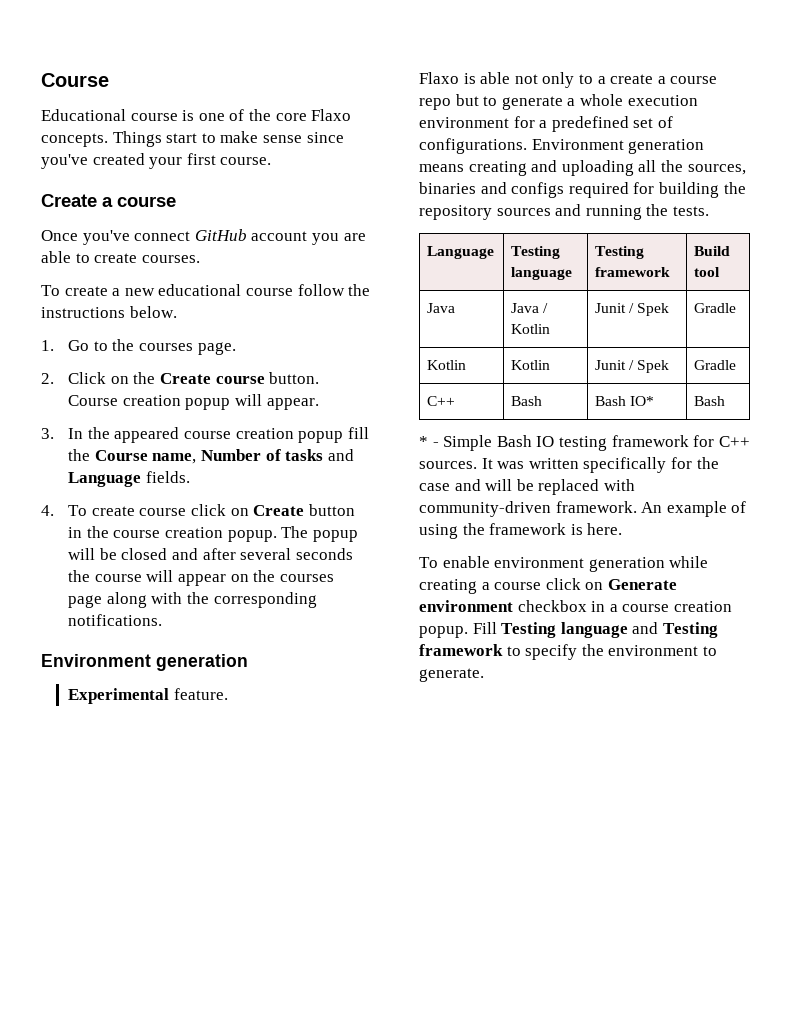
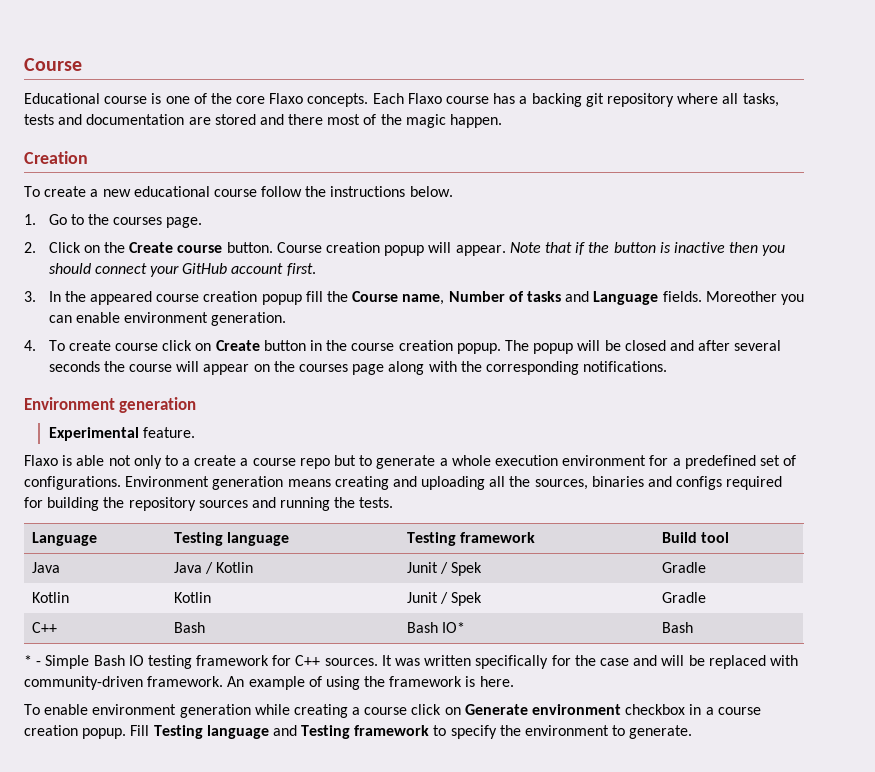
- Things start to make sense since you've created your first course.
- Create a course
- Once you've connect GitHub account you are able to create courses.
+ Each Flaxo course has a backing git repository where all tasks, tests and documentation are stored and there most of the magic happen.
+ Creation
+ Note that if the button is inactive then you should connect your GitHub account first.
+ Moreother you can enable environment generation.

